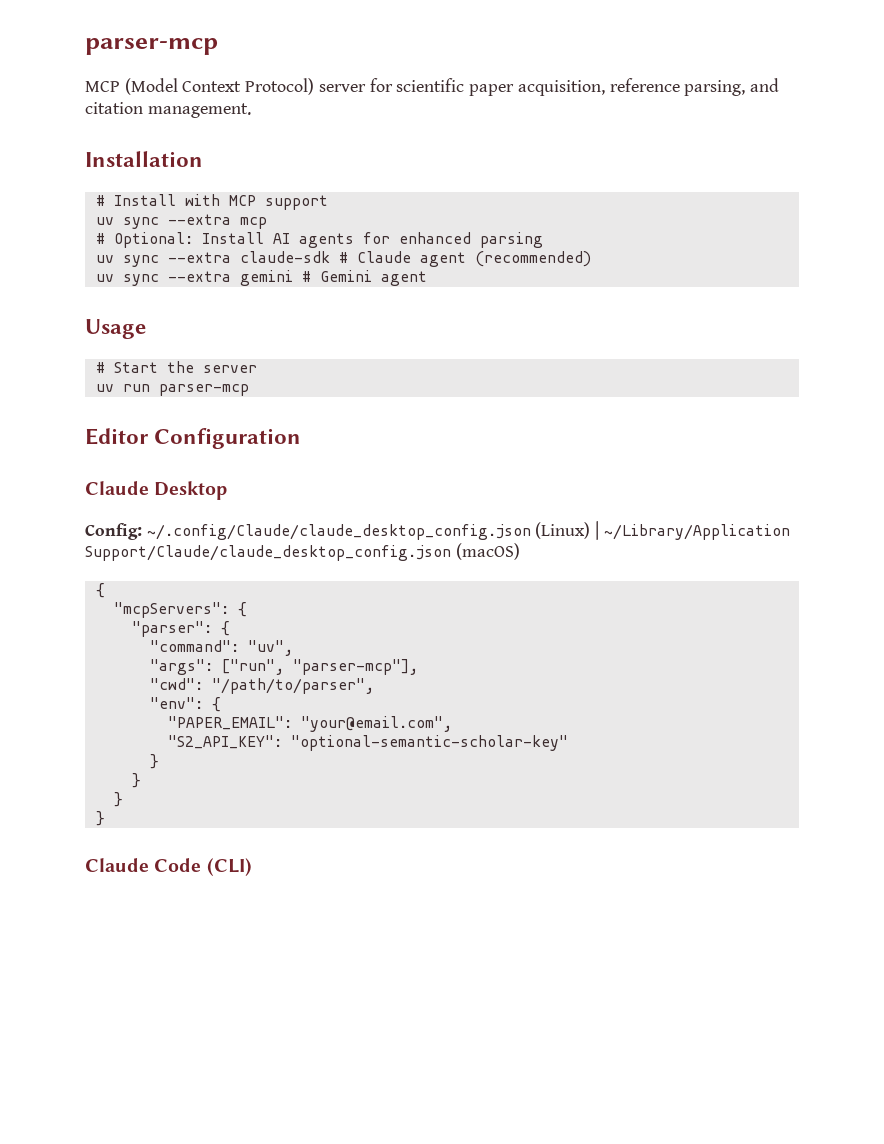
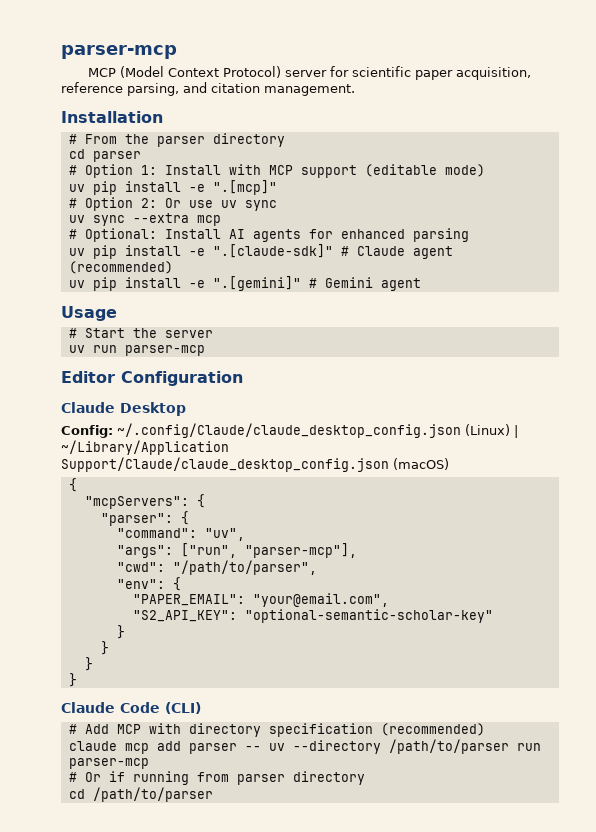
- # Install with MCP support
+ # From the parser directory
+ cd parser
+ # Option 1: Install with MCP support (editable mode)
+ uv pip install -e ".[mcp]"
+ # Option 2: Or use uv sync
- uv sync --extra claude-sdk # Claude agent (recommended)
+ uv pip install -e ".[claude-sdk]" # Claude agent (recommended)
- uv sync --extra gemini # Gemini agent
+ uv pip install -e ".[gemini]" # Gemini agent
+ # Add MCP with directory specification (recommended)
+ claude mcp add parser -- uv --directory /path/to/parser run parser-mcp
+ # Or if running from parser directory
+ cd /path/to/parser

